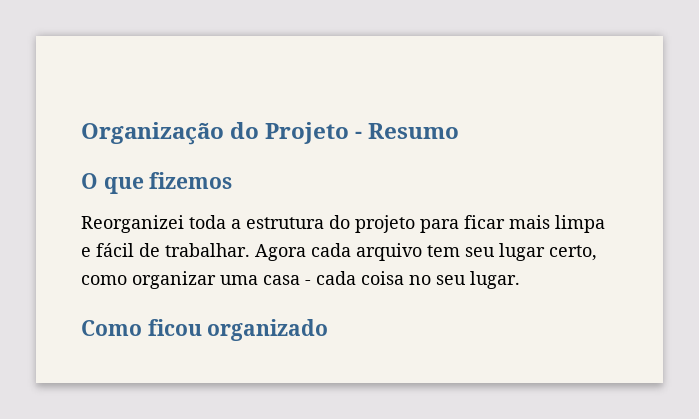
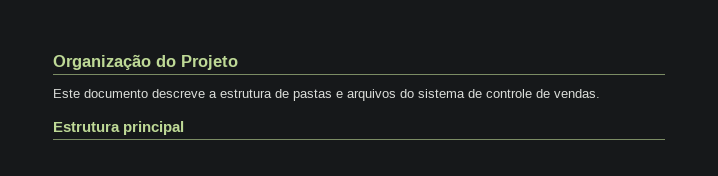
- Organização do Projeto - Resumo
- O que fizemos
- Reorganizei toda a estrutura do projeto para ficar mais limpa e fácil de trabalhar. Agora cada arquivo tem seu lugar certo, como organizar uma casa - cada coisa no seu lugar.
- Como ficou organizado
+ Organização do Projeto
+ Este documento descreve a estrutura de pastas e arquivos do sistema de controle de vendas.
+ Estrutura principal

